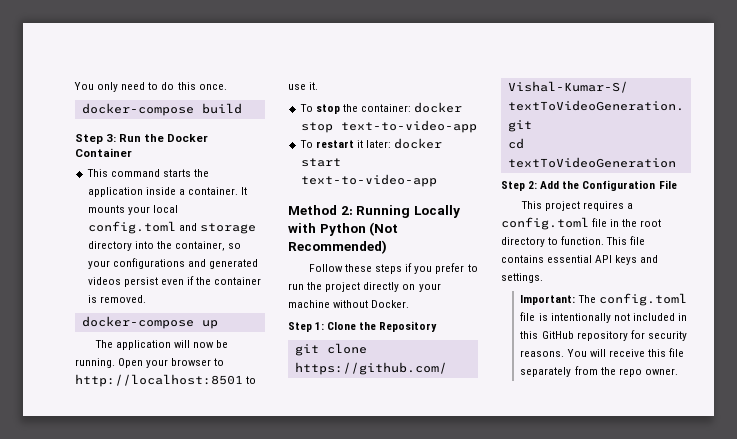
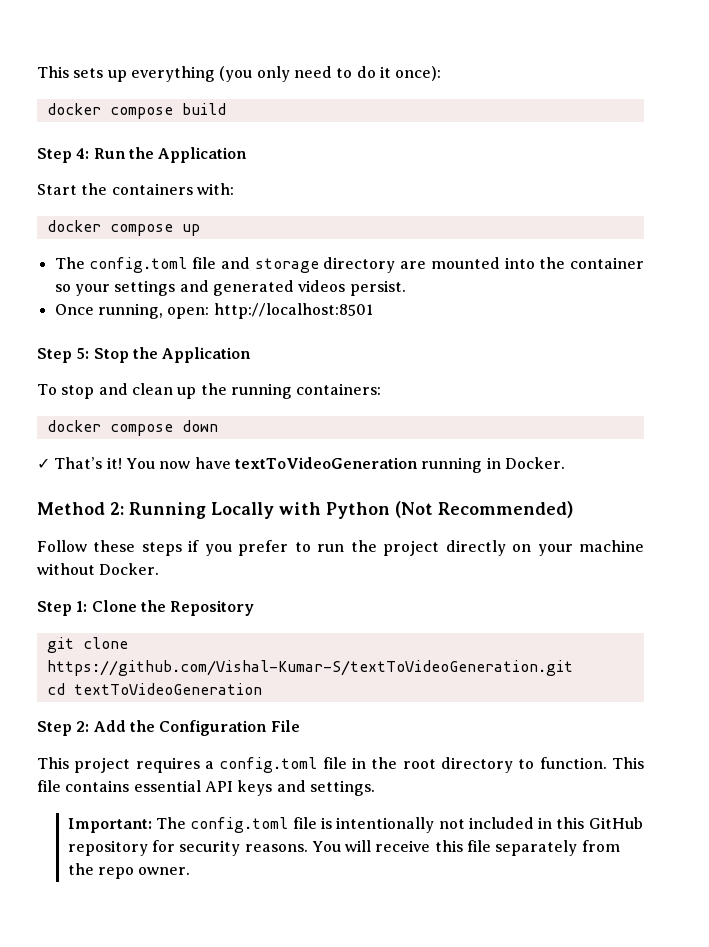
- You only need to do this once.
- docker-compose build
+ This sets up everything (you only need to do it once):
+ docker compose build
- Step 3: Run the Docker Container
- This command starts the application inside a container. It mounts your local config.toml and storage directory into the container, so your configurations and generated videos persist even if the container is removed.
- docker-compose up
- The application will now be running. Open your browser to http://localhost:8501 to use it.
- To stop the container: docker stop text-to-video-app
- To restart it later: docker start text-to-video-app
+ Step 4: Run the Application
+ Start the containers with:
+ docker compose up
+ The config.toml file and storage directory are mounted into the container so your settings and generated videos persist.
+ Once running, open: http://localhost:8501
+ Step 5: Stop the Application
+ To stop and clean up the running containers:
+ docker compose down
+ ✓ That’s it! You now have textToVideoGeneration running in Docker.

